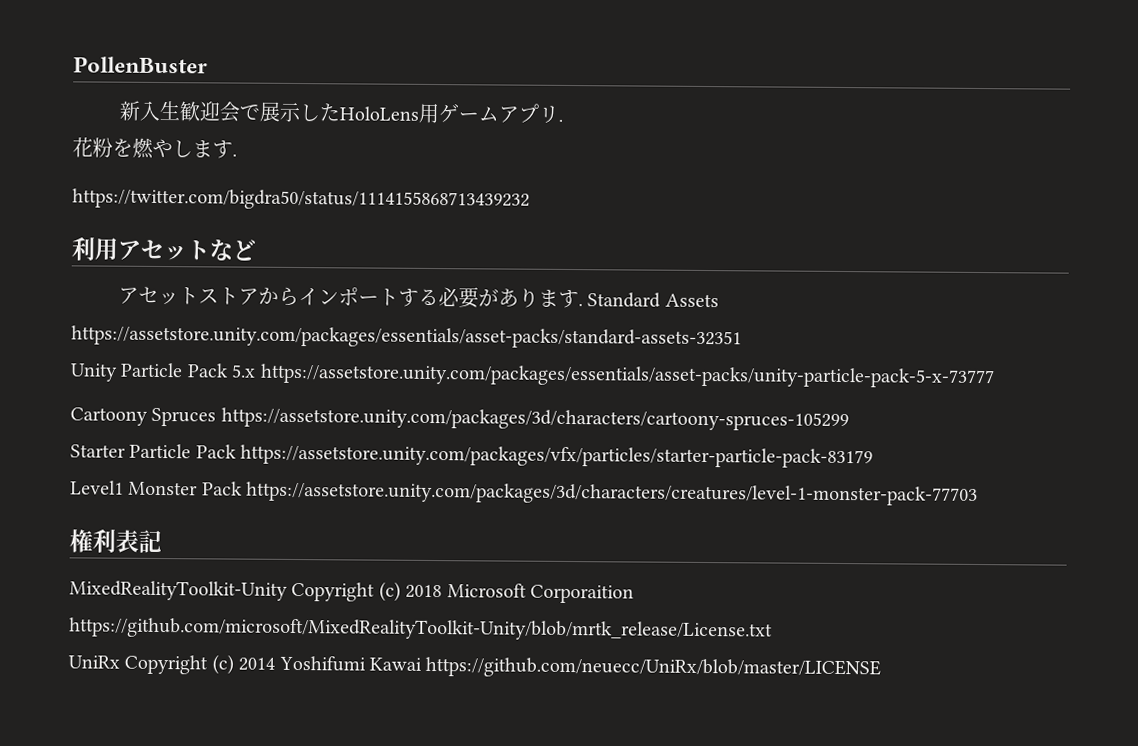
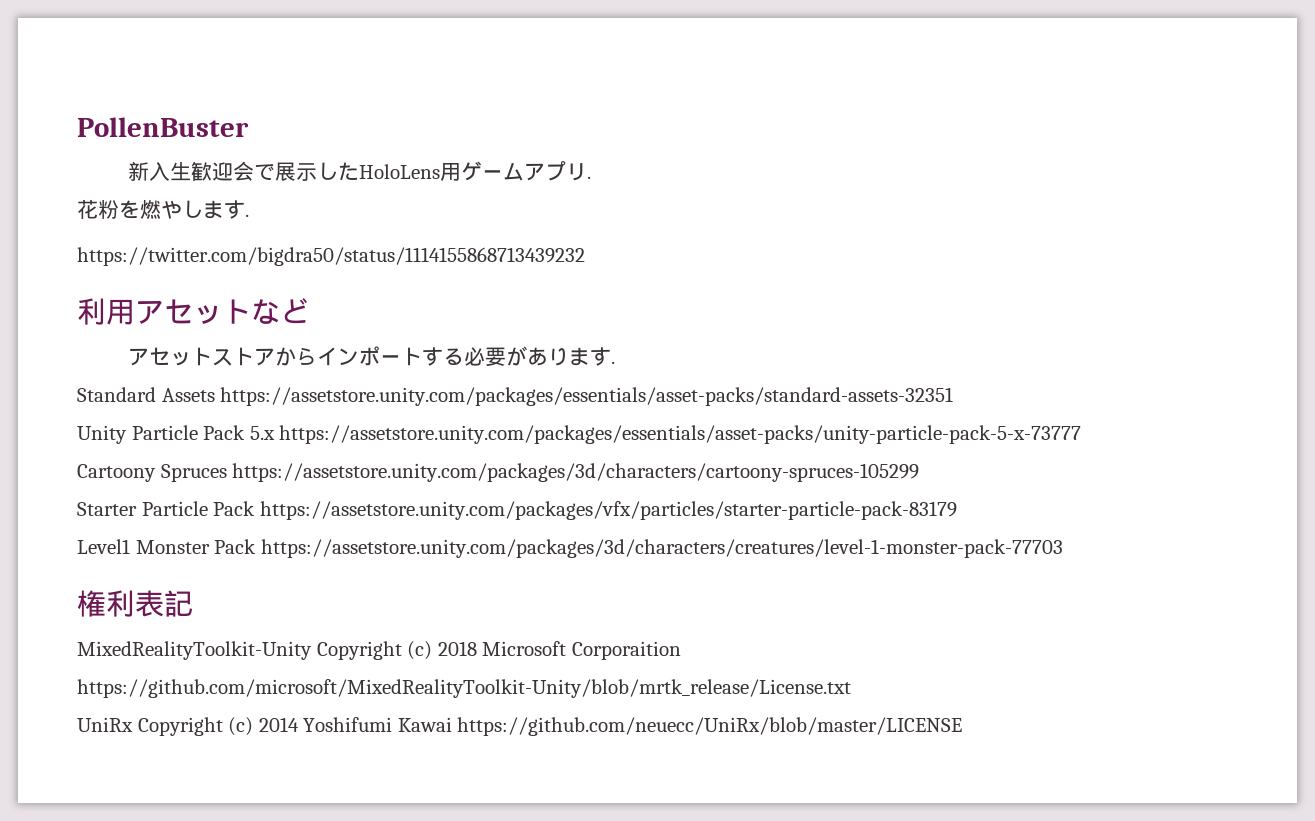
- アセットストアからインポートする必要があります. Standard Assets https://assetstore.unity.com/packages/essentials/asset-packs/standard-assets-32351
+ アセットストアからインポートする必要があります.
+ Standard Assets https://assetstore.unity.com/packages/essentials/asset-packs/standard-assets-32351

